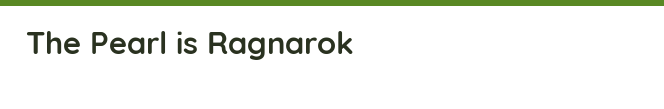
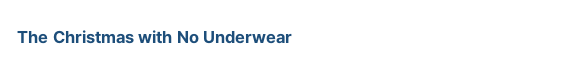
- The Pearl is Ragnarok
+ The Christmas with No Underwear

